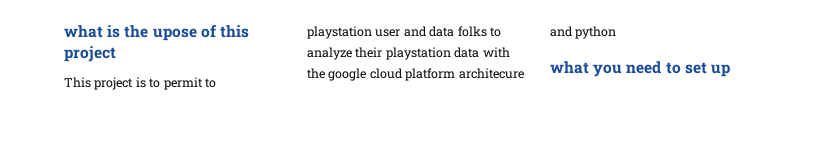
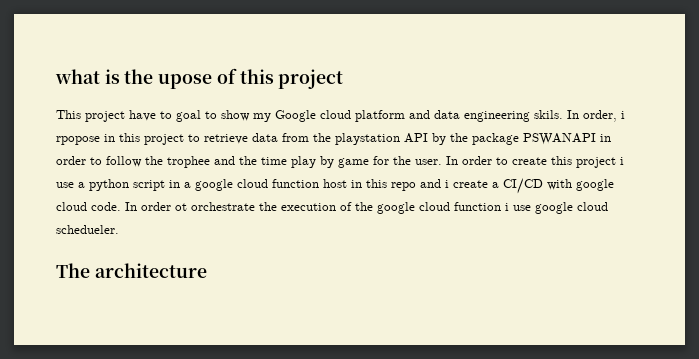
- This project is to permit to playstation user and data folks to analyze their playstation data with the google cloud platform architecure and python
- what you need to set up
+ This project have to goal to show my Google cloud platform and data engineering skils. In order, i rpopose in this project to retrieve data from the playstation API by the package PSWANAPI in order to follow the trophee and the time play by game for the user. In order to create this project i use a python script in a google cloud function host in this repo and i create a CI/CD with google cloud code. In order ot orchestrate the execution of the google cloud function i use google cloud schedueler.
+ The architecture

